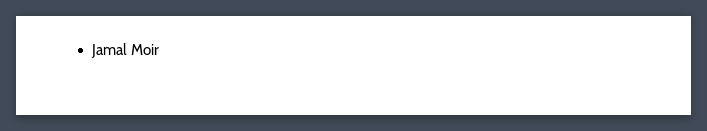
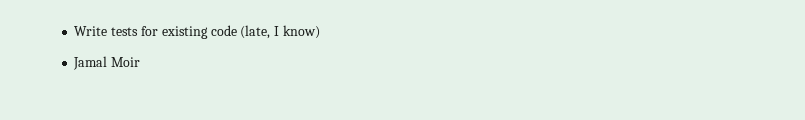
+ Write tests for existing code (late, I know)

